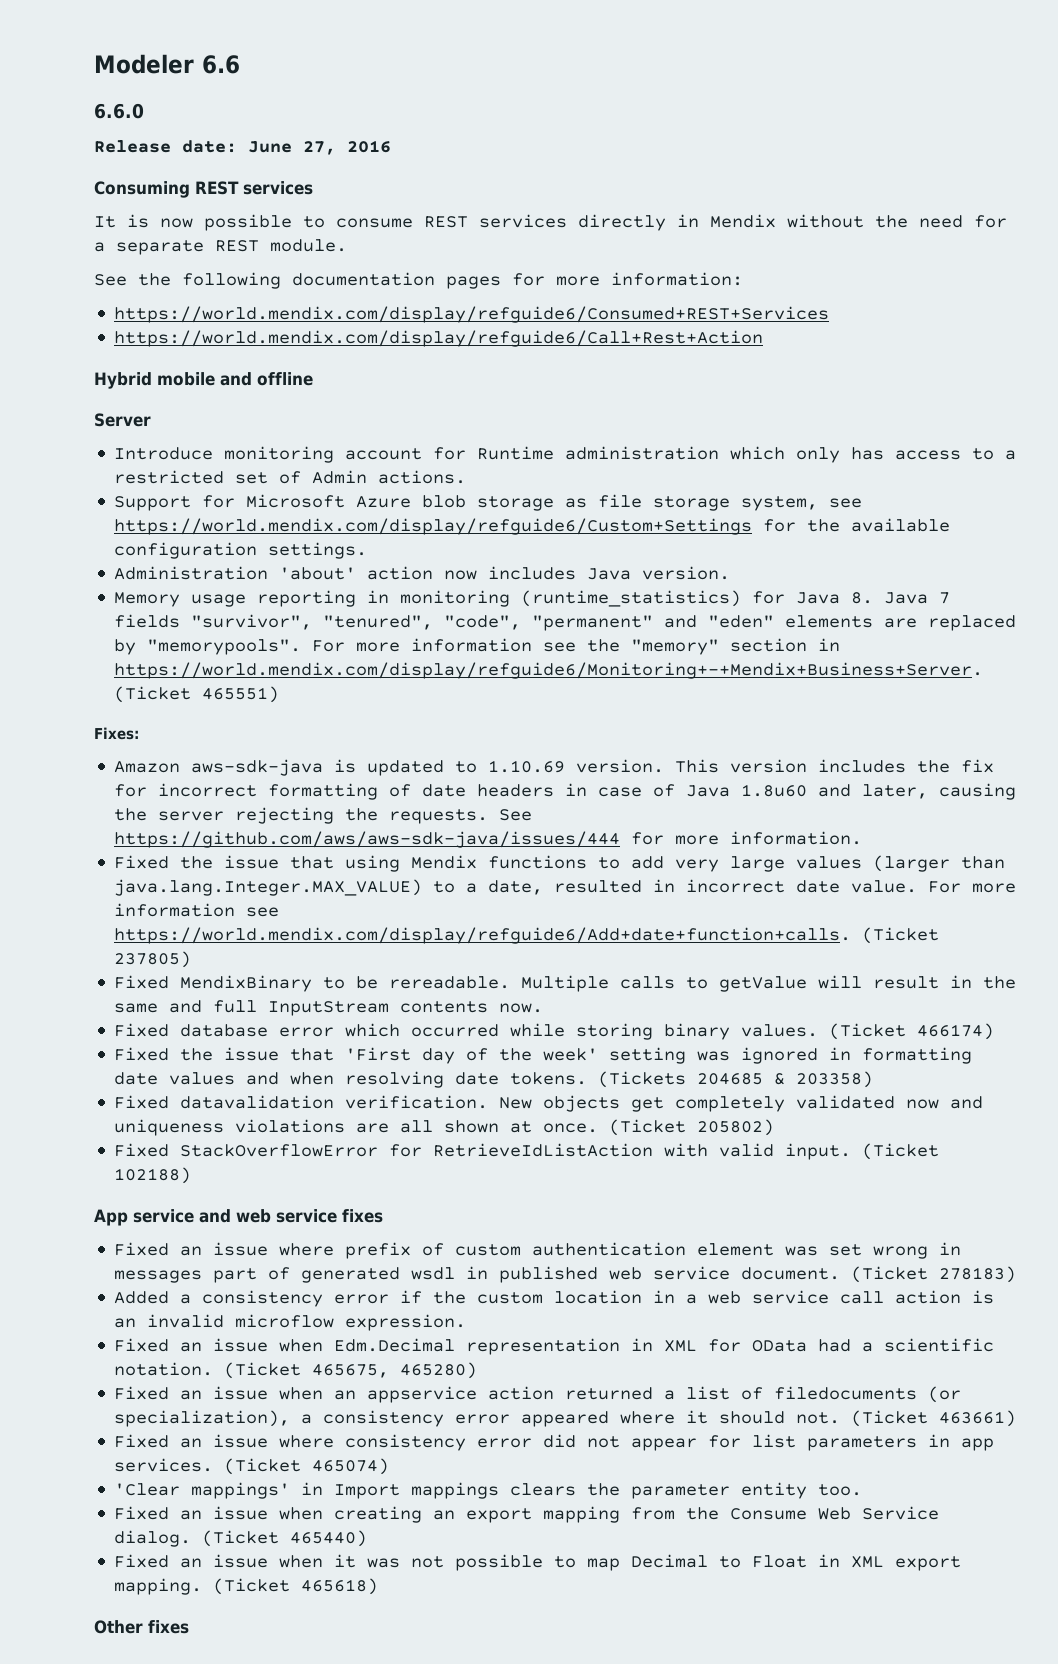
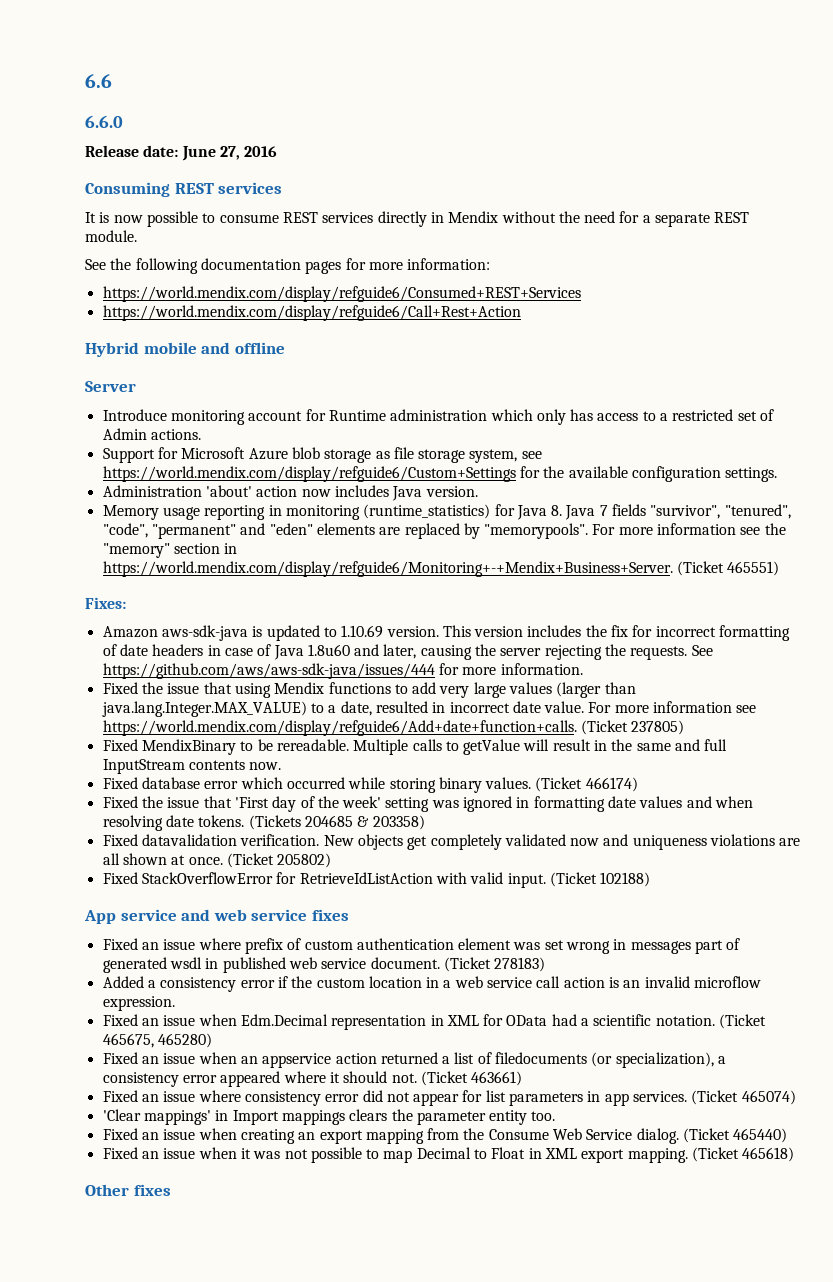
- Modeler 6.6
+ 6.6

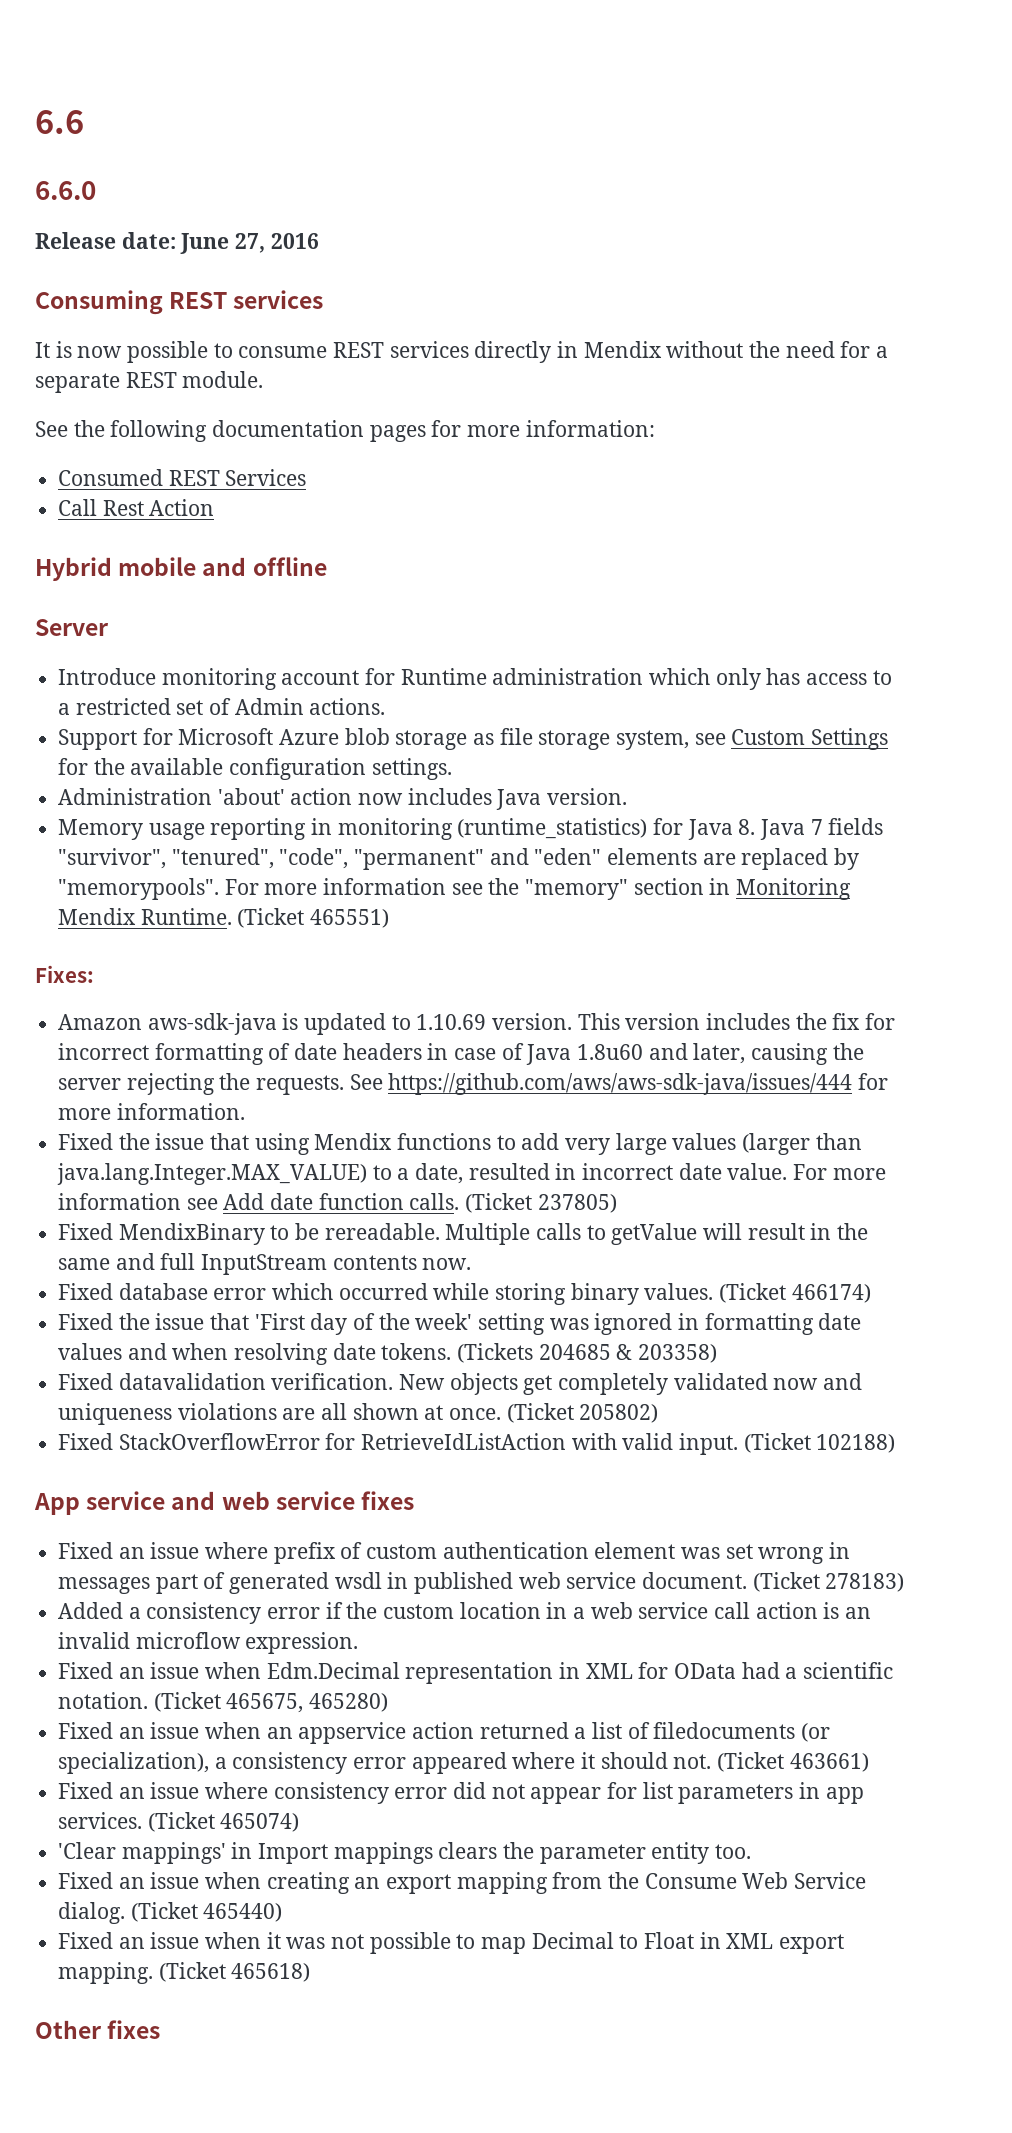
- https://world.mendix.com/display/refguide6/Consumed+REST+Services
- https://world.mendix.com/display/refguide6/Call+Rest+Action
+ Consumed REST Services
+ Call Rest Action
- Support for Microsoft Azure blob storage as file storage system, see https://world.mendix.com/display/refguide6/Custom+Settings for the available configuration settings.
+ Support for Microsoft Azure blob storage as file storage system, see Custom Settings for the available configuration settings.
- For more information see the "memory" section in https://world.mendix.com/display/refguide6/Monitoring+-+Mendix+Business+Server. (Ticket 465551)
+ For more information see the "memory" section in Monitoring Mendix Runtime. (Ticket 465551)
- For more information see https://world.mendix.com/display/refguide6/Add+date+function+calls. (Ticket 237805)
+ For more information see Add date function calls. (Ticket 237805)

